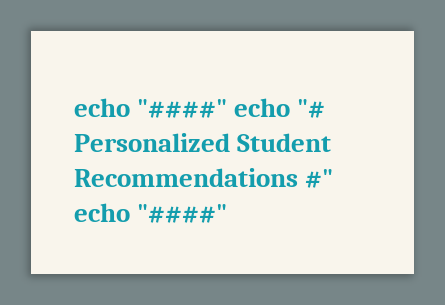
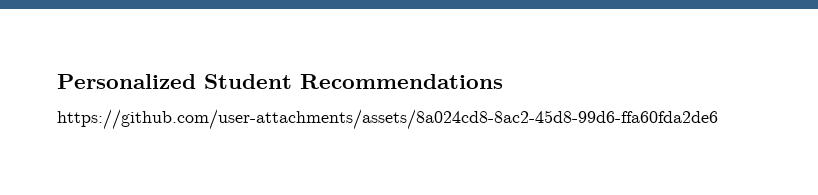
- echo "####" echo "# Personalized Student Recommendations #" echo "####"
+ Personalized Student Recommendations
+ https://github.com/user-attachments/assets/8a024cd8-8ac2-45d8-99d6-ffa60fda2de6

